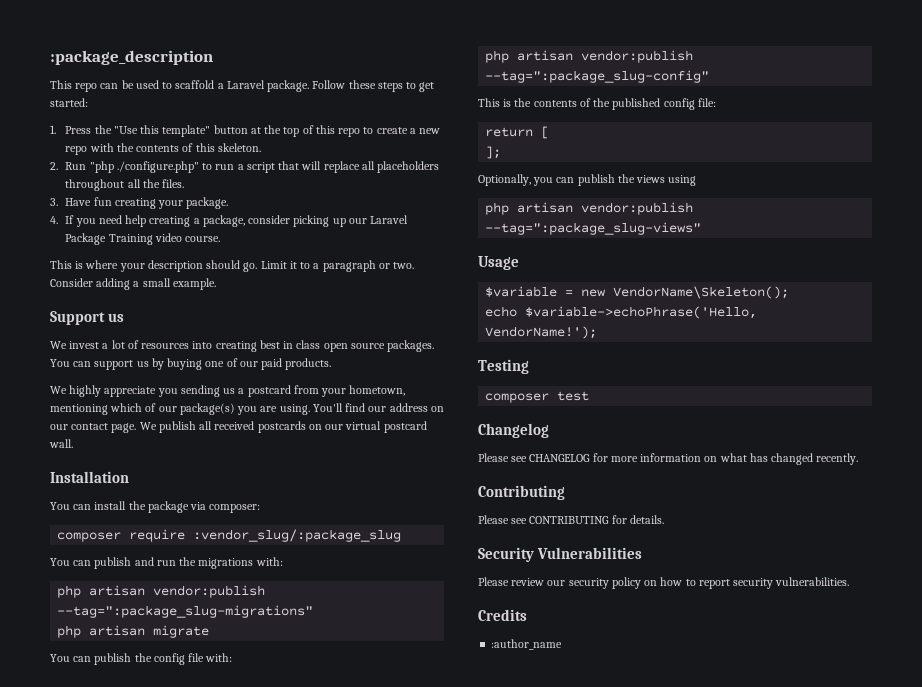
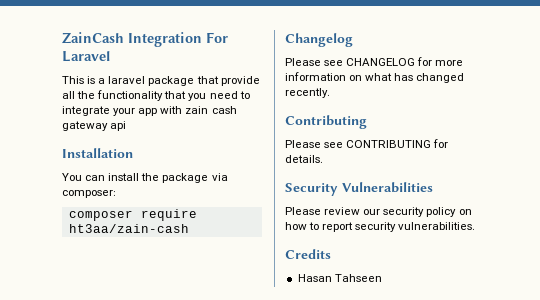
- :package_description
- This repo can be used to scaffold a Laravel package. Follow these steps to get started:
- 1. Press the "Use this template" button at the top of this repo to create a new repo with the contents of this skeleton.
- 2. Run "php ./configure.php" to run a script that will replace all placeholders throughout all the files.
- 3. Have fun creating your package.
- 4. If you need help creating a package, consider picking up our Laravel Package Training video course.
- This is where your description should go. Limit it to a paragraph or two. Consider adding a small example.
- Support us
- We invest a lot of resources into creating best in class open source packages. You can support us by buying one of our paid products.
- We highly appreciate you sending us a postcard from your hometown, mentioning which of our package(s) you are using. You'll find our address on our contact page. We publish all received postcards on our virtual postcard wall.
+ ZainCash Integration For Laravel
+ This is a laravel package that provide all the functionality that you need to integrate your app with zain cash gateway api
- composer require :vendor_slug/:package_slug
- You can publish and run the migrations with:
- php artisan vendor:publish --tag=":package_slug-migrations"
- php artisan migrate
- You can publish the config file with:
- php artisan vendor:publish --tag=":package_slug-config"
- This is the contents of the published config file:
- return [
- ];
- Optionally, you can publish the views using
- php artisan vendor:publish --tag=":package_slug-views"
- Usage
- $variable = new VendorName\Skeleton();
- echo $variable->echoPhrase('Hello, VendorName!');
- Testing
- composer test
+ composer require ht3aa/zain-cash
- :author_name
+ Hasan Tahseen

